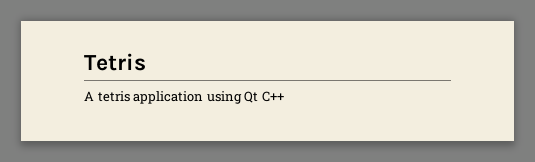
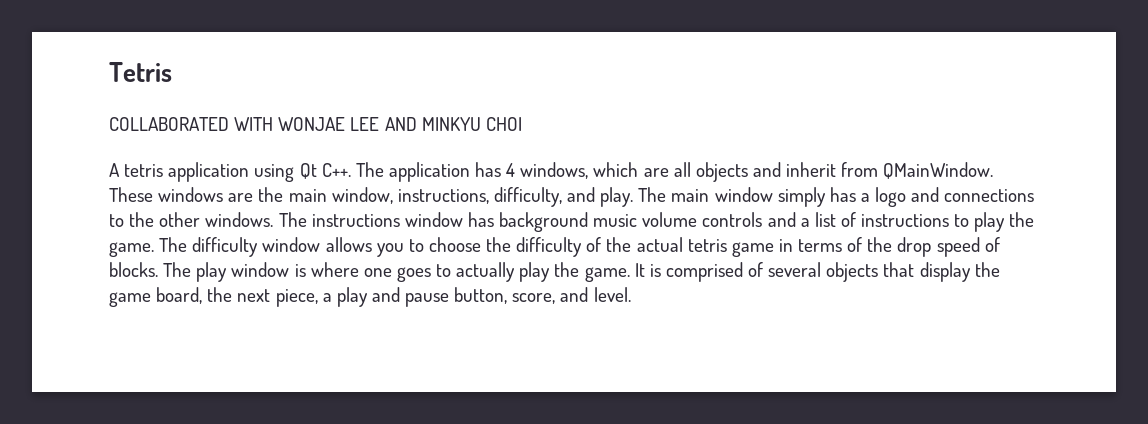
+ COLLABORATED WITH WONJAE LEE AND MINKYU CHOI
- A tetris application using Qt C++
+ A tetris application using Qt C++. The application has 4 windows, which are all objects and inherit from QMainWindow. These windows are the main window, instructions, difficulty, and play. The main window simply has a logo and connections to the other windows. The instructions window has background music volume controls and a list of instructions to play the game. The difficulty window allows you to choose the difficulty of the actual tetris game in terms of the drop speed of blocks. The play window is where one goes to actually play the game. It is comprised of several objects that display the game board, the next piece, a play and pause button, score, and level.

